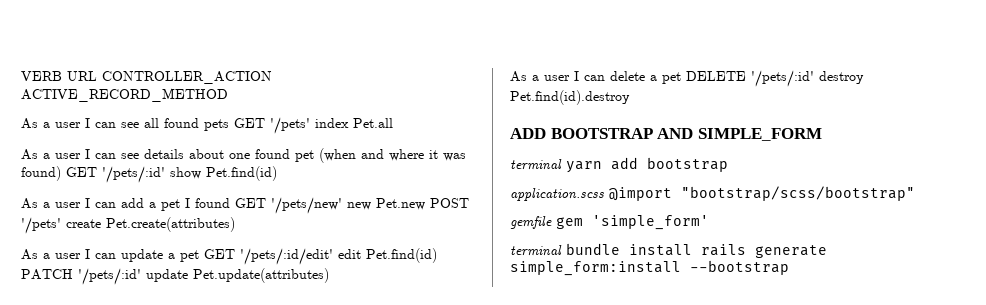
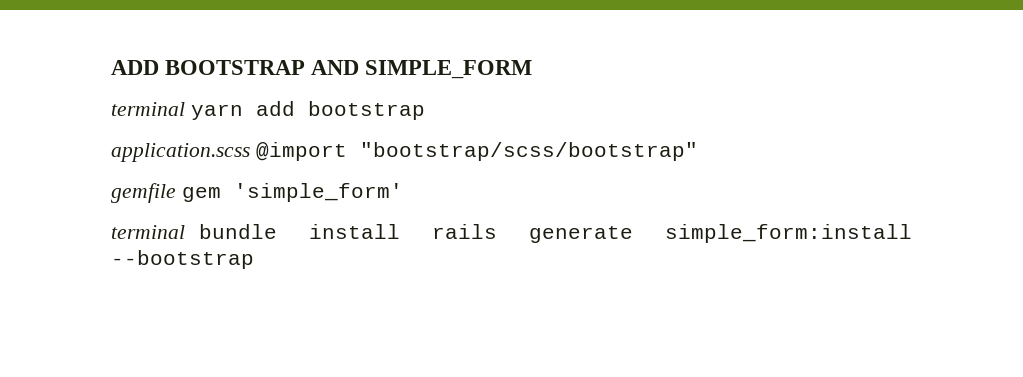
- VERB URL CONTROLLER_ACTION ACTIVE_RECORD_METHOD
- As a user I can see all found pets GET '/pets' index Pet.all
- As a user I can see details about one found pet (when and where it was found) GET '/pets/:id' show Pet.find(id)
- As a user I can add a pet I found GET '/pets/new' new Pet.new POST '/pets' create Pet.create(attributes)
- As a user I can update a pet GET '/pets/:id/edit' edit Pet.find(id) PATCH '/pets/:id' update Pet.update(attributes)
- As a user I can delete a pet DELETE '/pets/:id' destroy Pet.find(id).destroy

